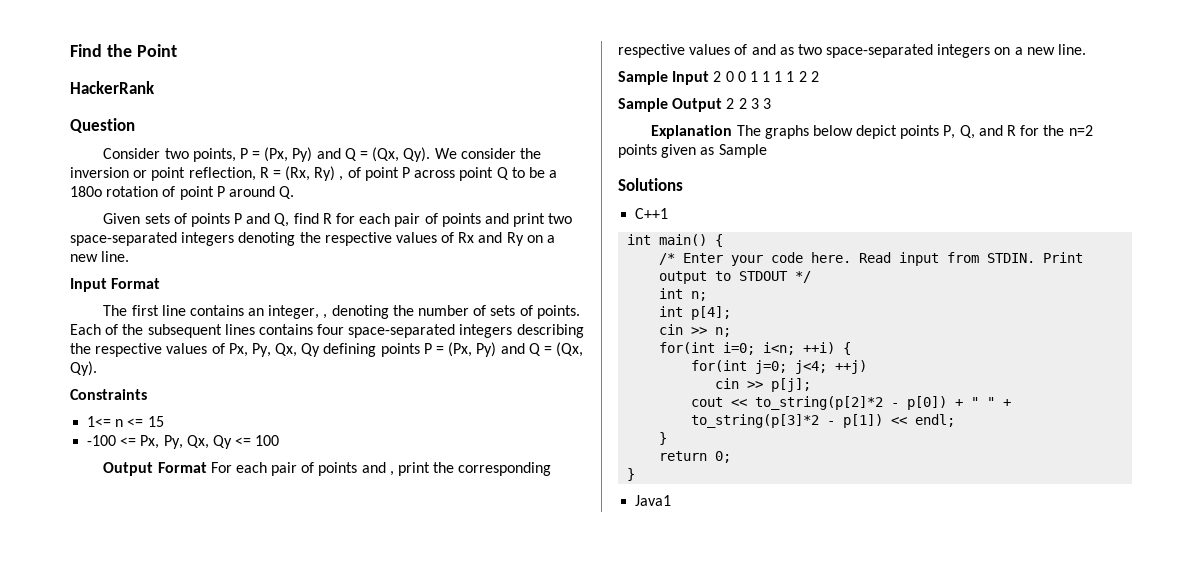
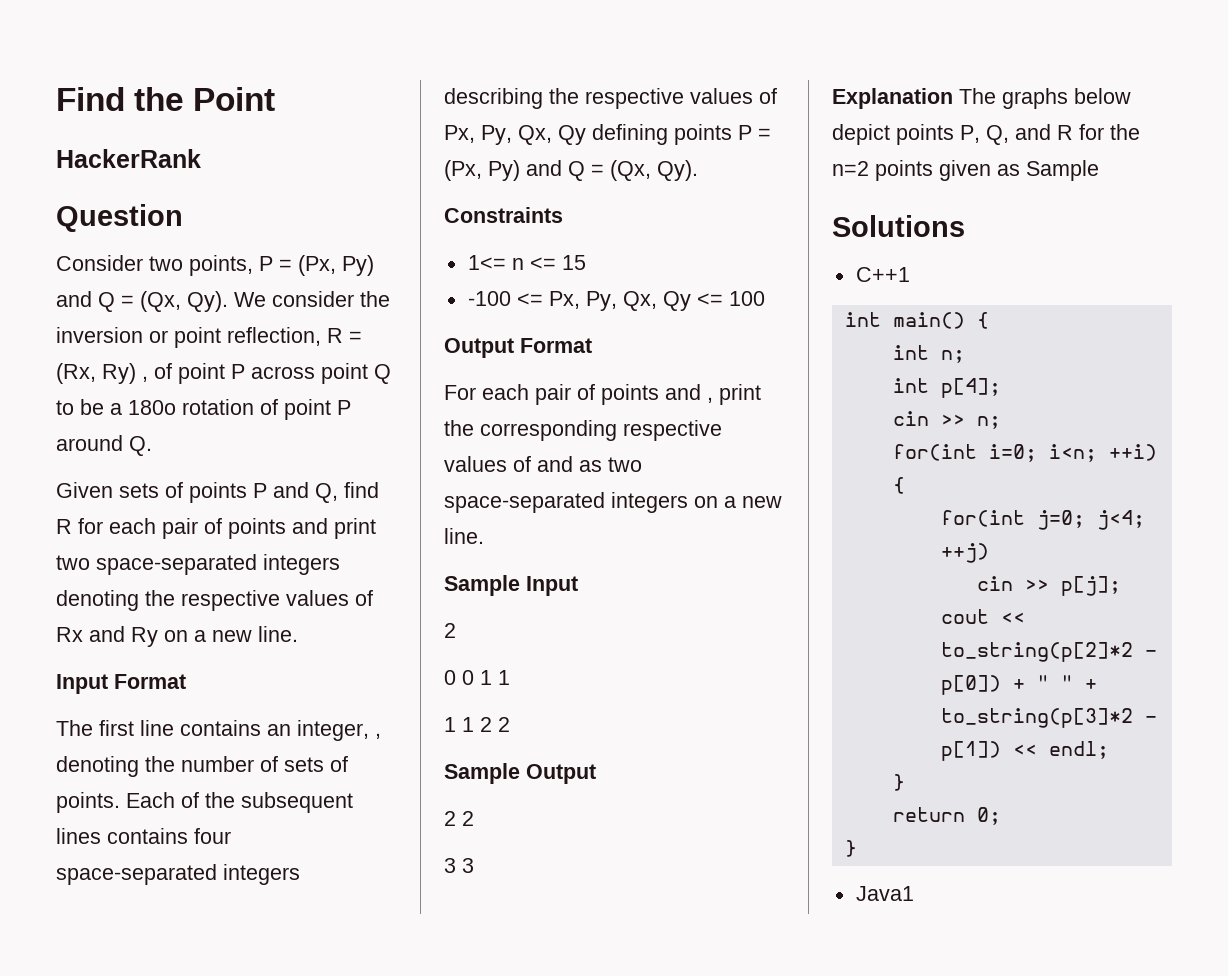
- Output Format For each pair of points and , print the corresponding respective values of and as two space-separated integers on a new line.
+ Output Format
+ For each pair of points and , print the corresponding respective values of and as two space-separated integers on a new line.
- Sample Input 2 0 0 1 1 1 1 2 2
+ Sample Input
+ 2
+ 0 0 1 1
+ 1 1 2 2
- Sample Output 2 2 3 3
+ Sample Output
+ 2 2
+ 3 3
- /* Enter your code here. Read input from STDIN. Print output to STDOUT */

